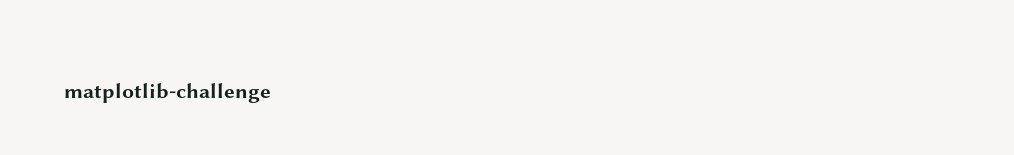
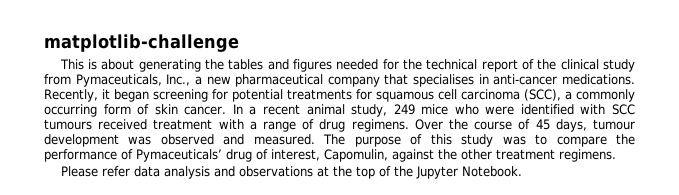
+ This is about generating the tables and figures needed for the technical report of the clinical study from Pymaceuticals, Inc., a new pharmaceutical company that specialises in anti-cancer medications. Recently, it began screening for potential treatments for squamous cell carcinoma (SCC), a commonly occurring form of skin cancer. In a recent animal study, 249 mice who were identified with SCC tumours received treatment with a range of drug regimens. Over the course of 45 days, tumour development was observed and measured. The purpose of this study was to compare the performance of Pymaceuticals’ drug of interest, Capomulin, against the other treatment regimens.
+ Please refer data analysis and observations at the top of the Jupyter Notebook.

